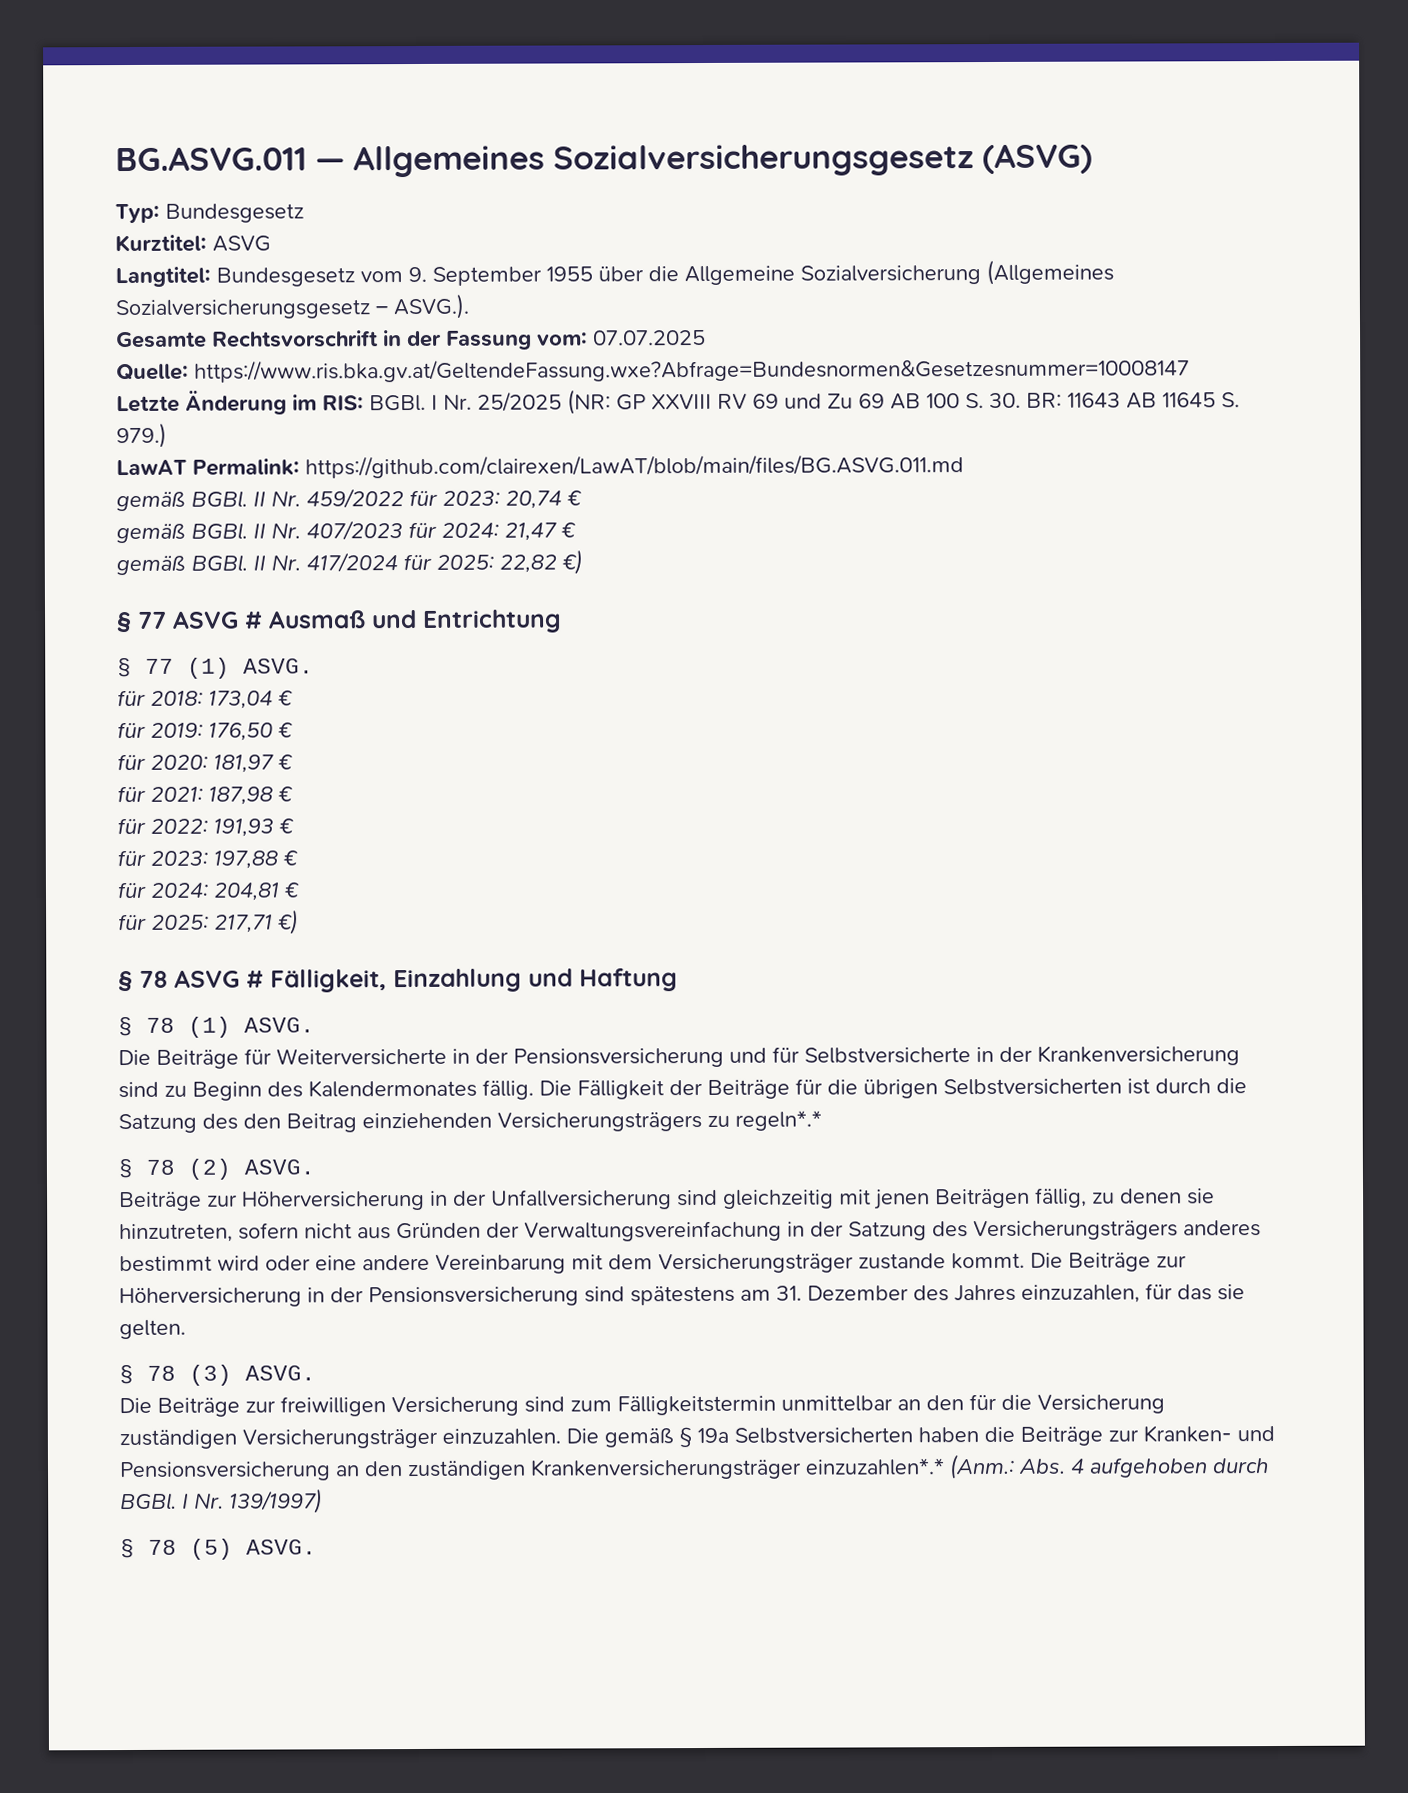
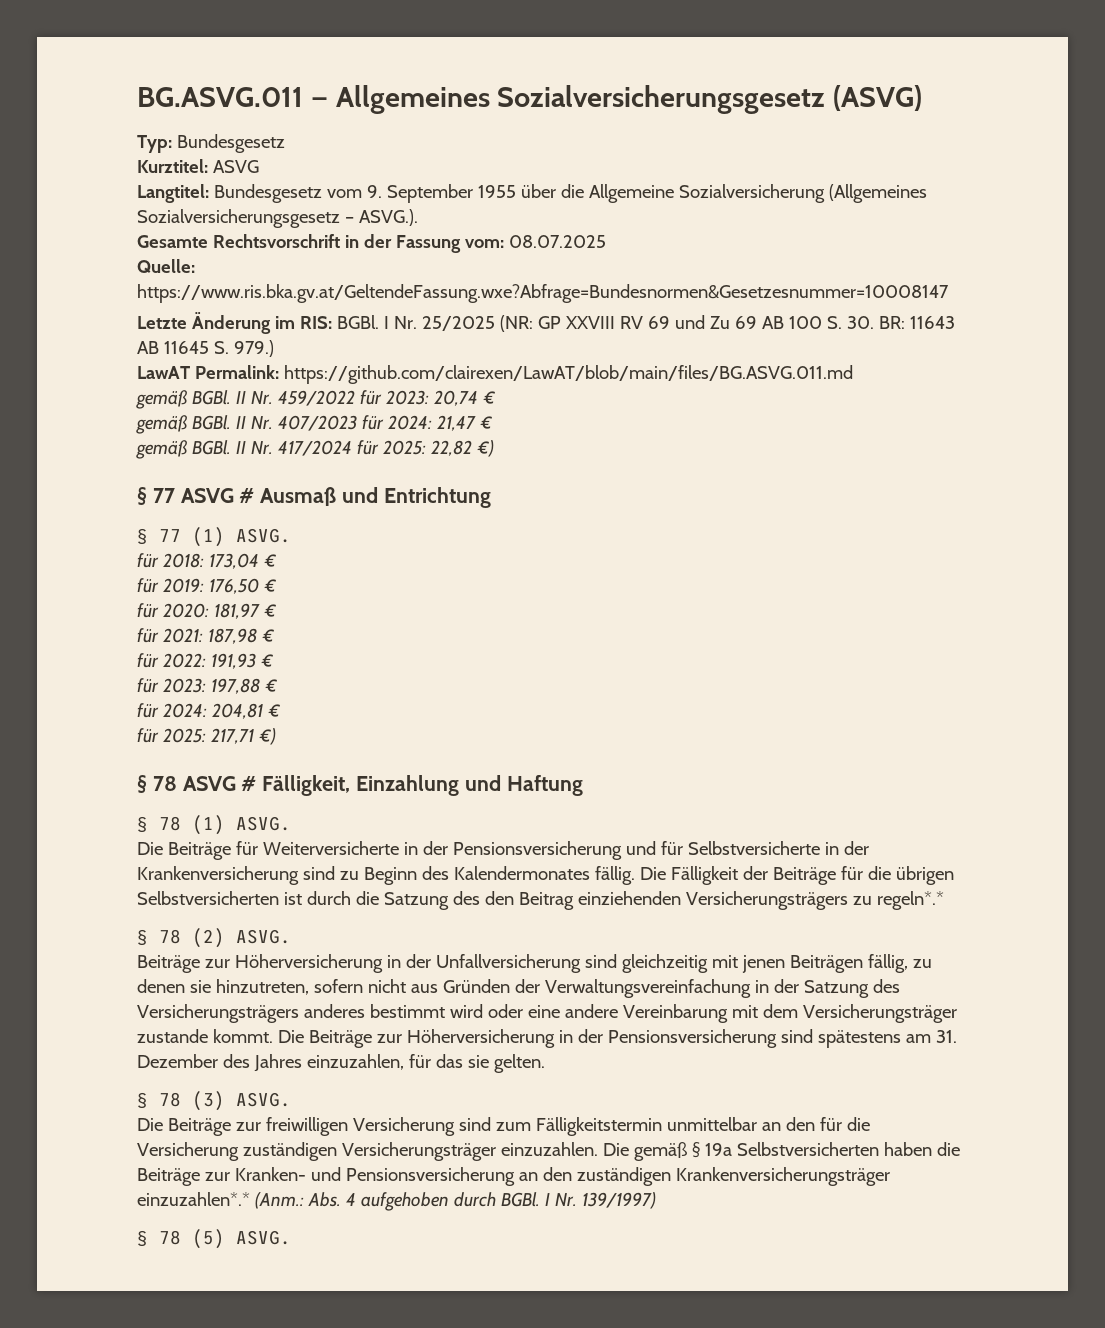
- Gesamte Rechtsvorschrift in der Fassung vom: 07.07.2025
+ Gesamte Rechtsvorschrift in der Fassung vom: 08.07.2025

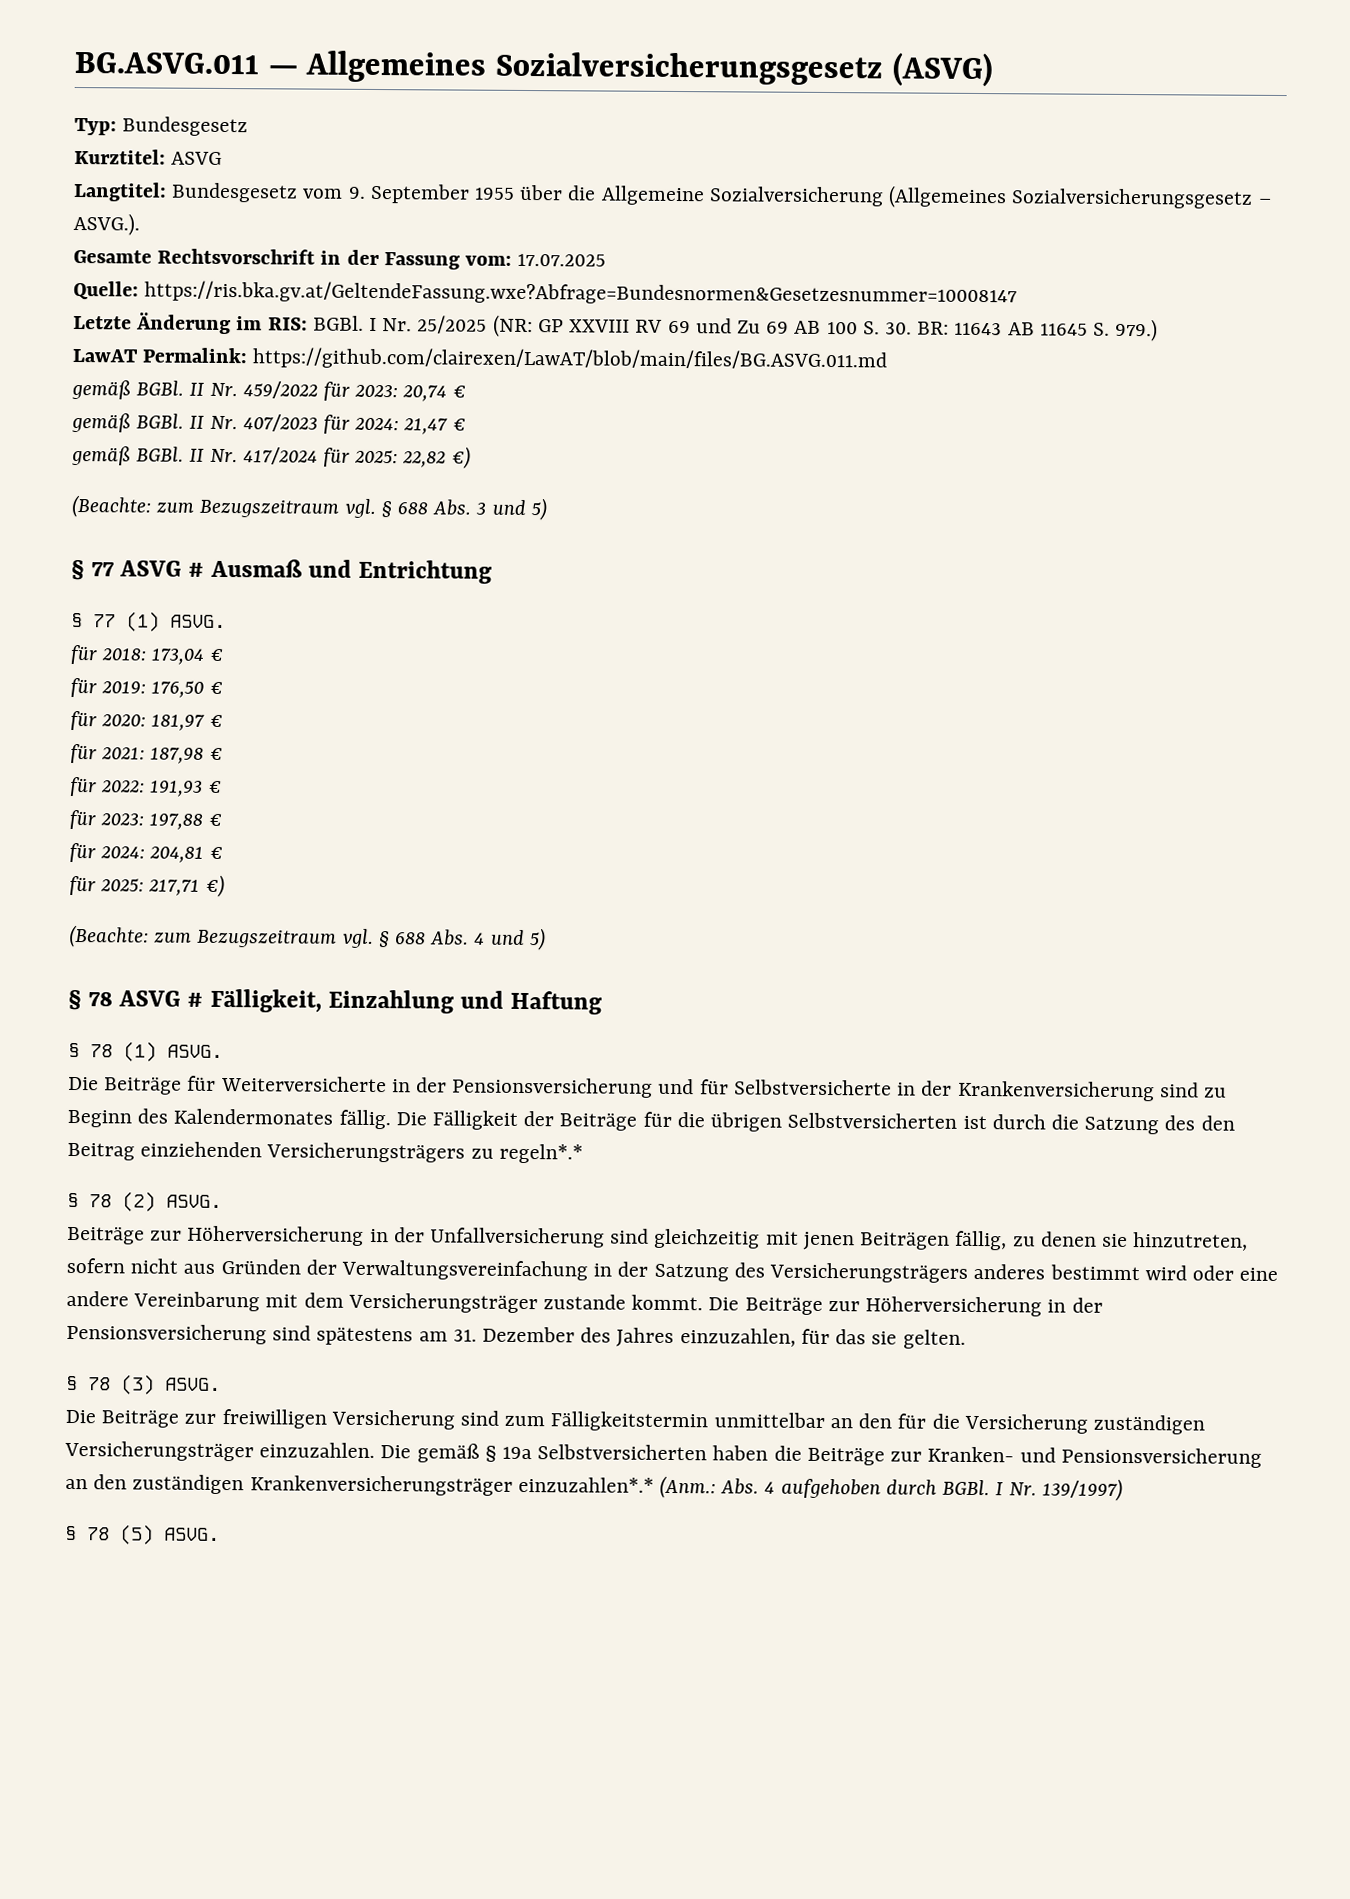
- Gesamte Rechtsvorschrift in der Fassung vom: 08.07.2025
+ Gesamte Rechtsvorschrift in der Fassung vom: 17.07.2025
- Quelle: https://www.ris.bka.gv.at/GeltendeFassung.wxe?Abfrage=Bundesnormen&Gesetzesnummer=10008147
+ Quelle: https://ris.bka.gv.at/GeltendeFassung.wxe?Abfrage=Bundesnormen&Gesetzesnummer=10008147
+ (Beachte: zum Bezugszeitraum vgl. § 688 Abs. 3 und 5)
+ (Beachte: zum Bezugszeitraum vgl. § 688 Abs. 4 und 5)

